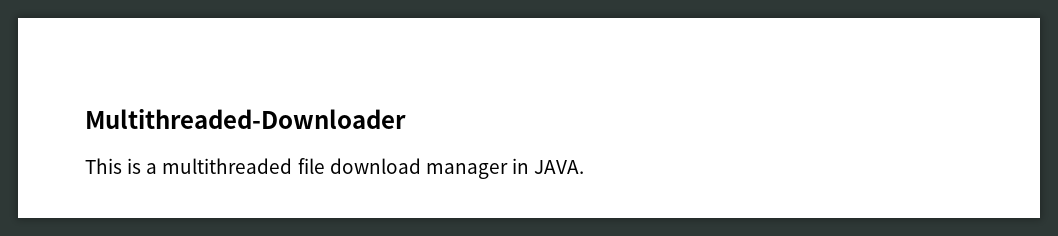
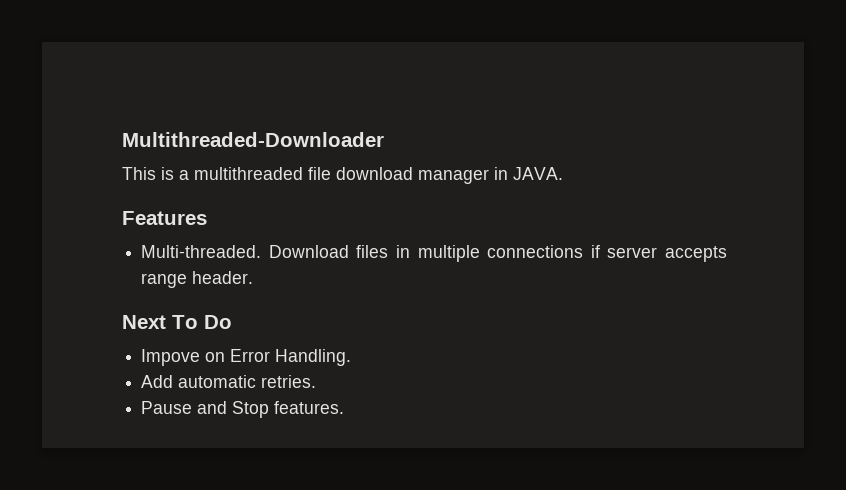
+ Features
+ Multi-threaded. Download files in multiple connections if server accepts range header.
+ Next To Do
+ Impove on Error Handling.
+ Add automatic retries.
+ Pause and Stop features.

